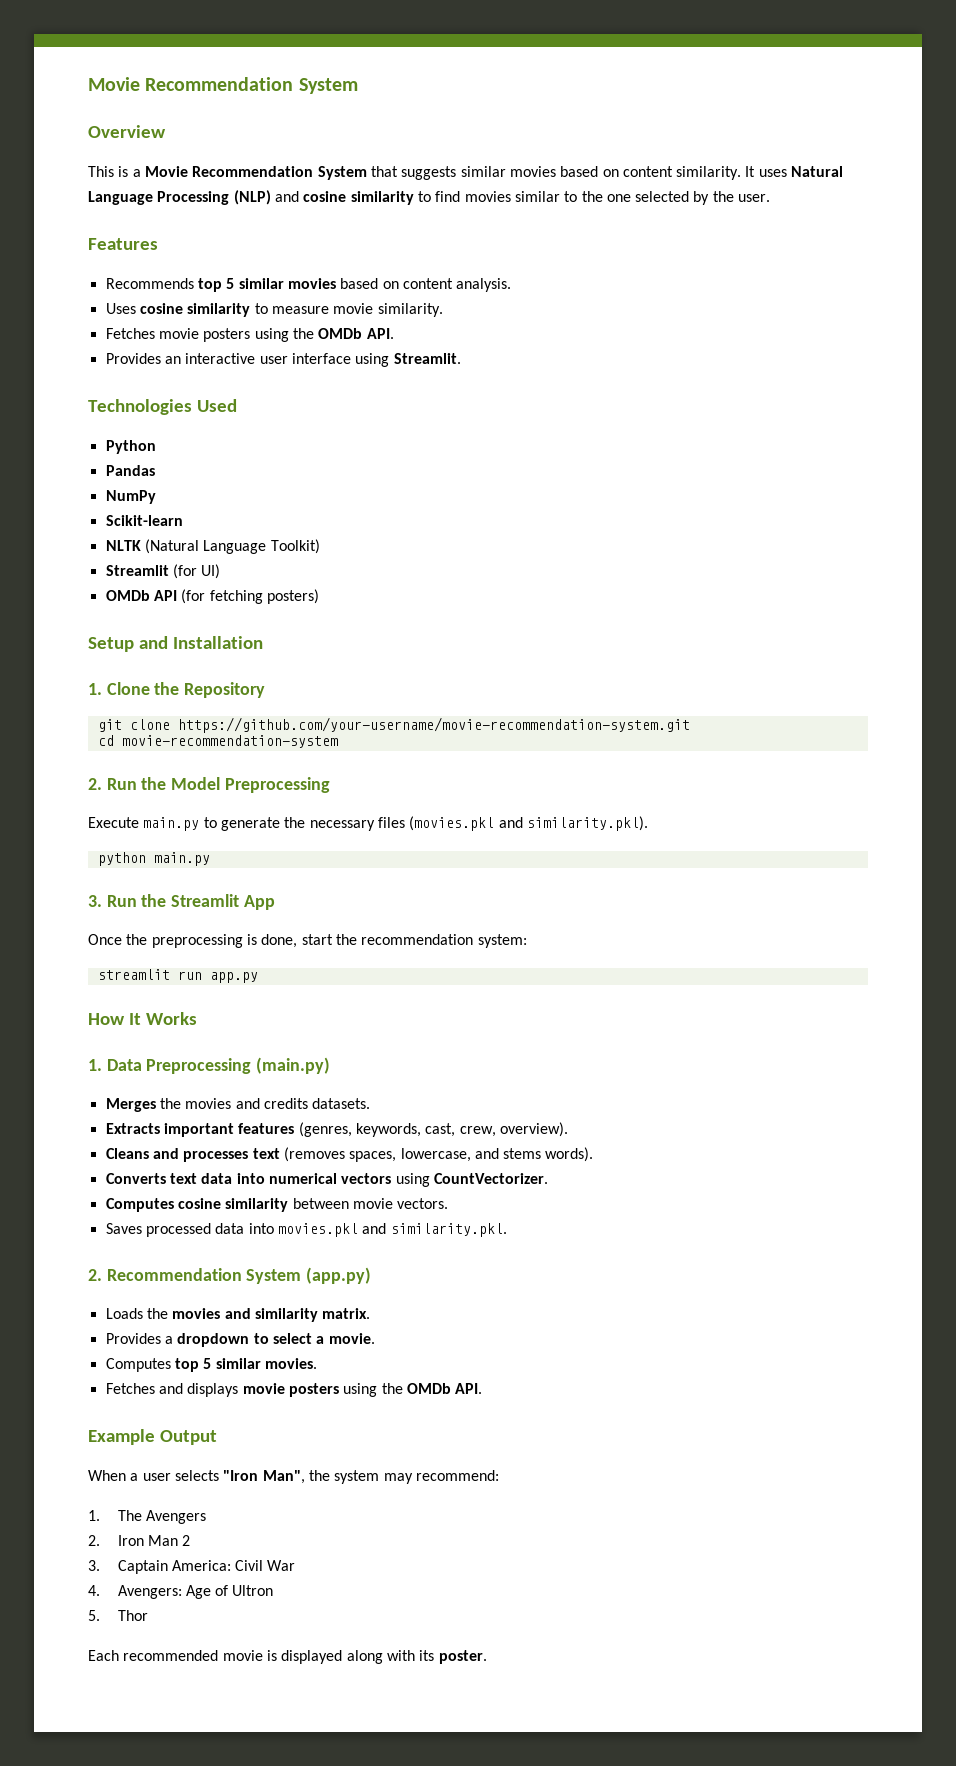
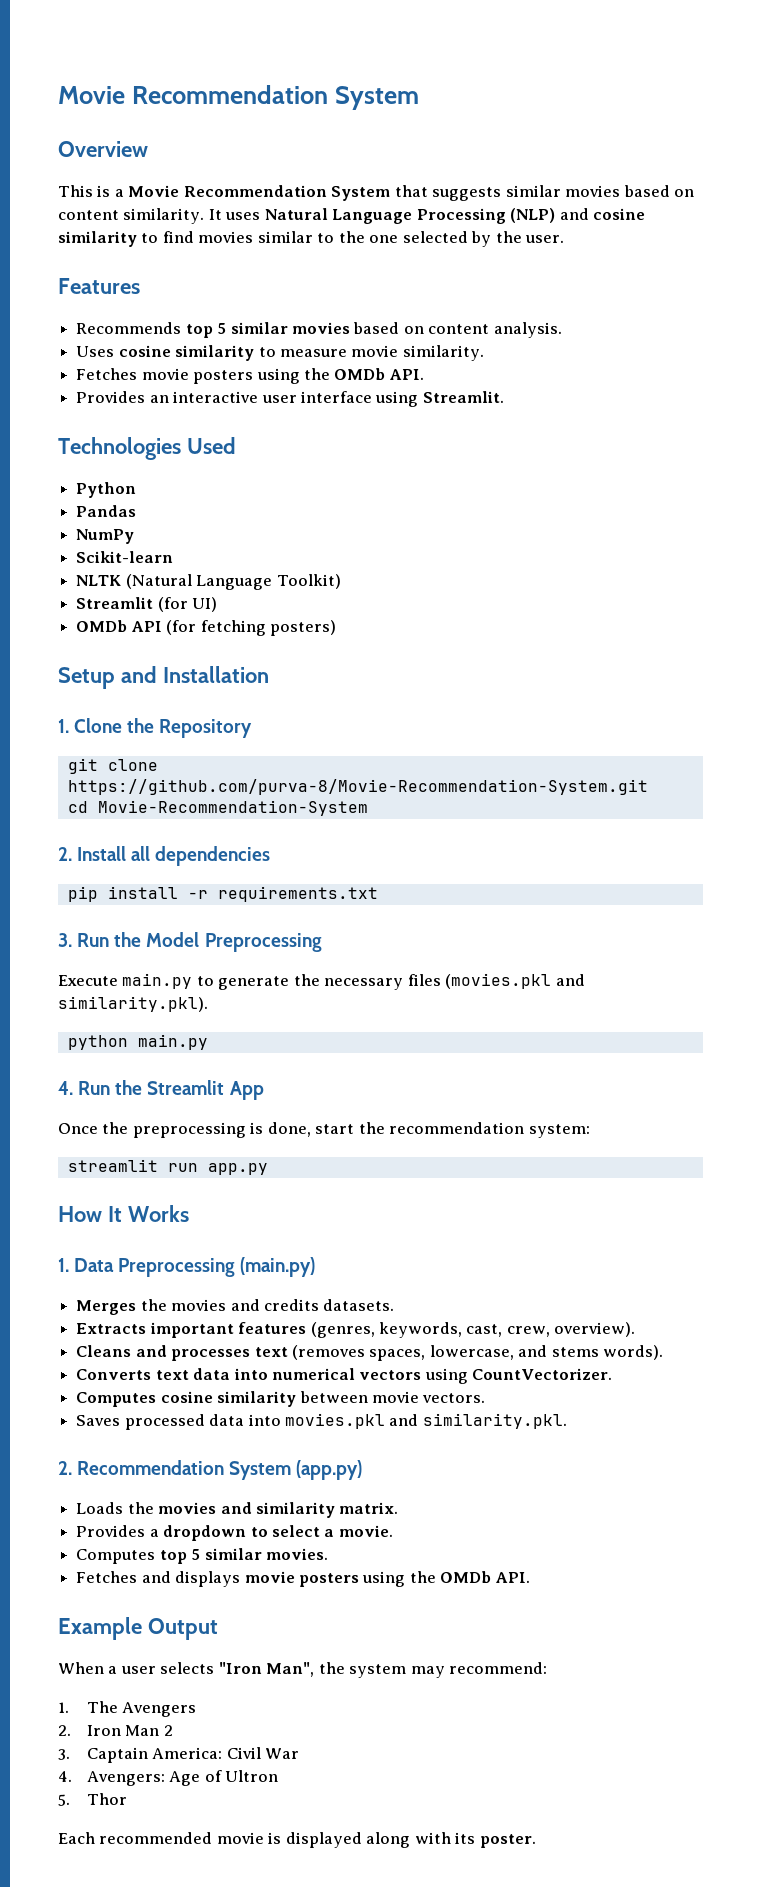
- git clone https://github.com/your-username/movie-recommendation-system.git
+ git clone https://github.com/purva-8/Movie-Recommendation-System.git
- cd movie-recommendation-system
- 2. Run the Model Preprocessing
+ cd Movie-Recommendation-System
+ 2. Install all dependencies
+ pip install -r requirements.txt
+ 3. Run the Model Preprocessing
- 3. Run the Streamlit App
+ 4. Run the Streamlit App

